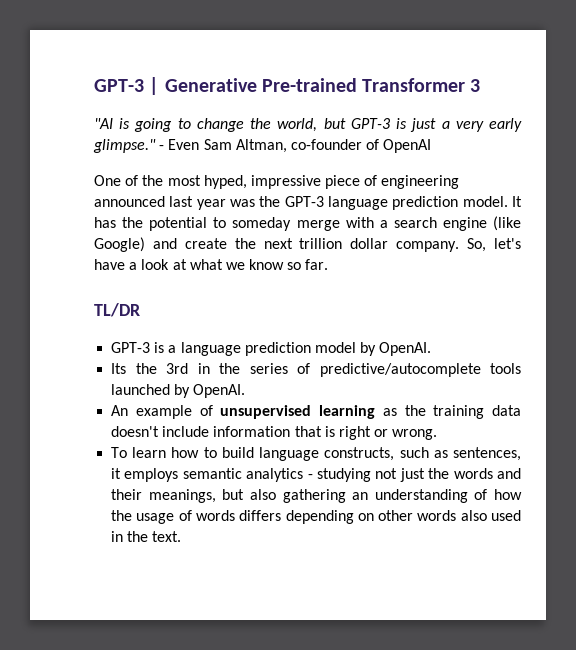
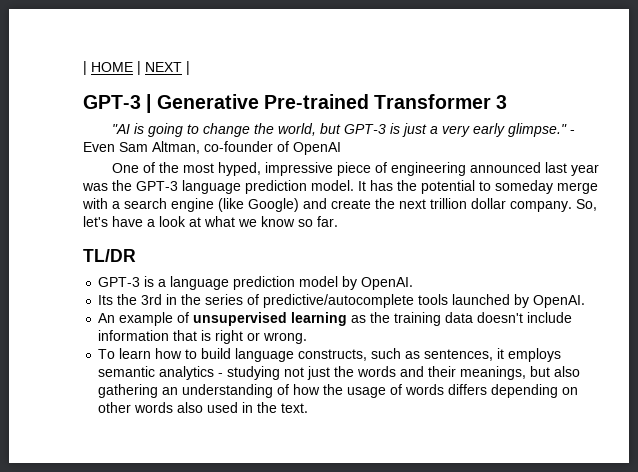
+ | HOME | NEXT |

